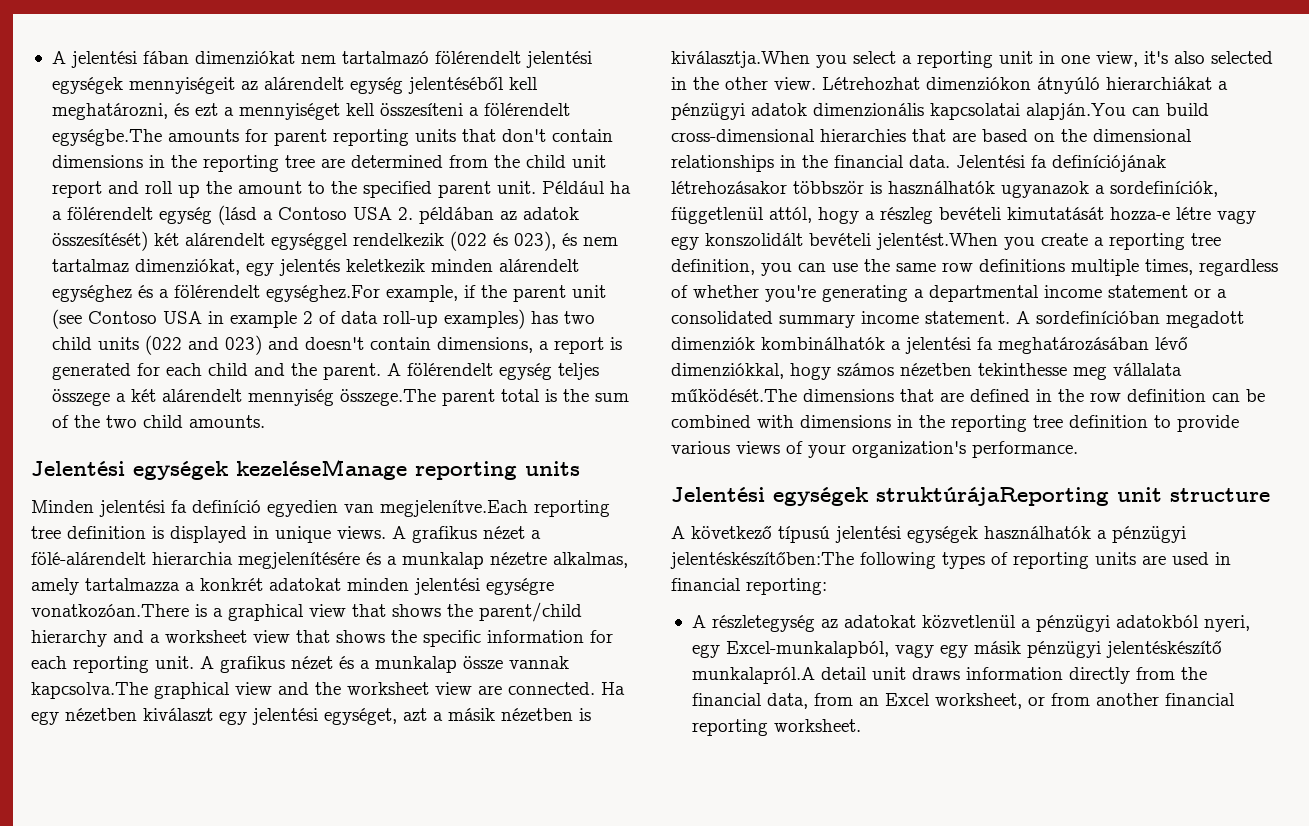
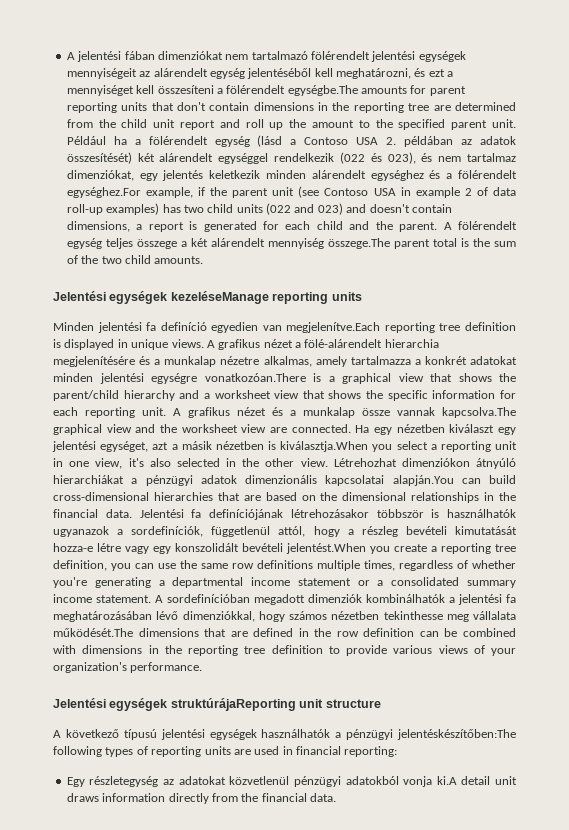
- A részletegység az adatokat közvetlenül a pénzügyi adatokból nyeri, egy Excel-munkalapból, vagy egy másik pénzügyi jelentéskészítő munkalapról.A detail unit draws information directly from the financial data, from an Excel worksheet, or from another financial reporting worksheet.
+ Egy részletegység az adatokat közvetlenül pénzügyi adatokból vonja ki.A detail unit draws information directly from the financial data.

